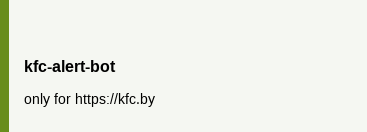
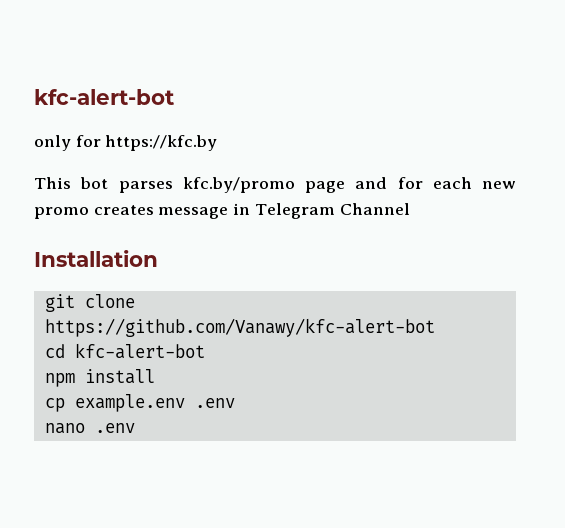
+ This bot parses kfc.by/promo page and for each new promo creates message in Telegram Channel
+ Installation
+ git clone https://github.com/Vanawy/kfc-alert-bot
+ cd kfc-alert-bot
+ npm install
+ cp example.env .env
+ nano .env

